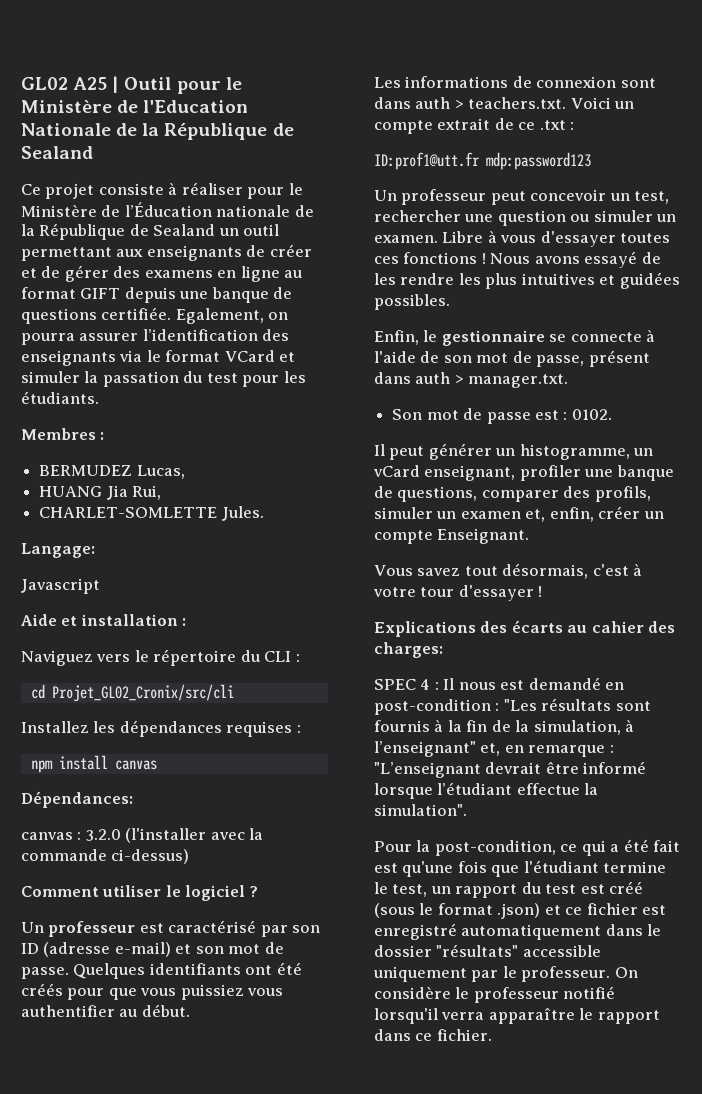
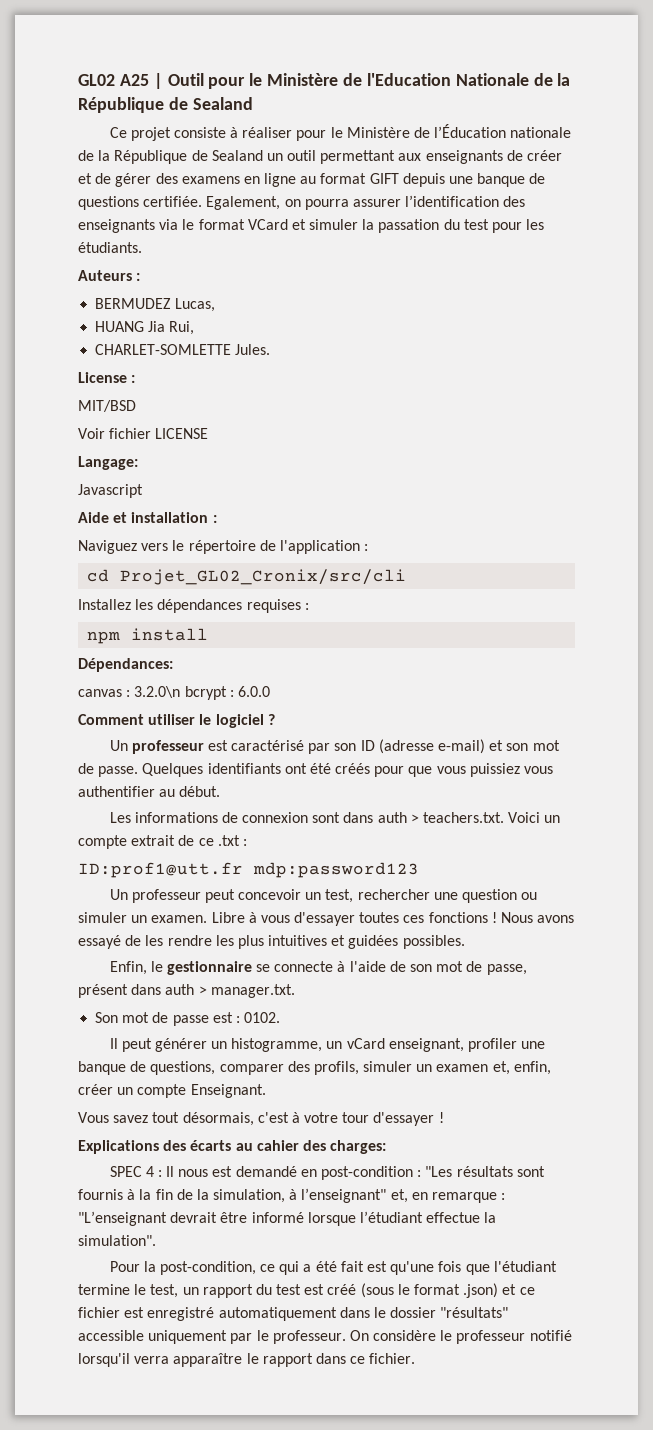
- Membres :
+ Auteurs :
+ License :
+ MIT/BSD
+ Voir fichier LICENSE
- Naviguez vers le répertoire du CLI :
+ Naviguez vers le répertoire de l'application :
- npm install canvas
+ npm install
- canvas : 3.2.0 (l'installer avec la commande ci-dessus)
+ canvas : 3.2.0\n bcrypt : 6.0.0

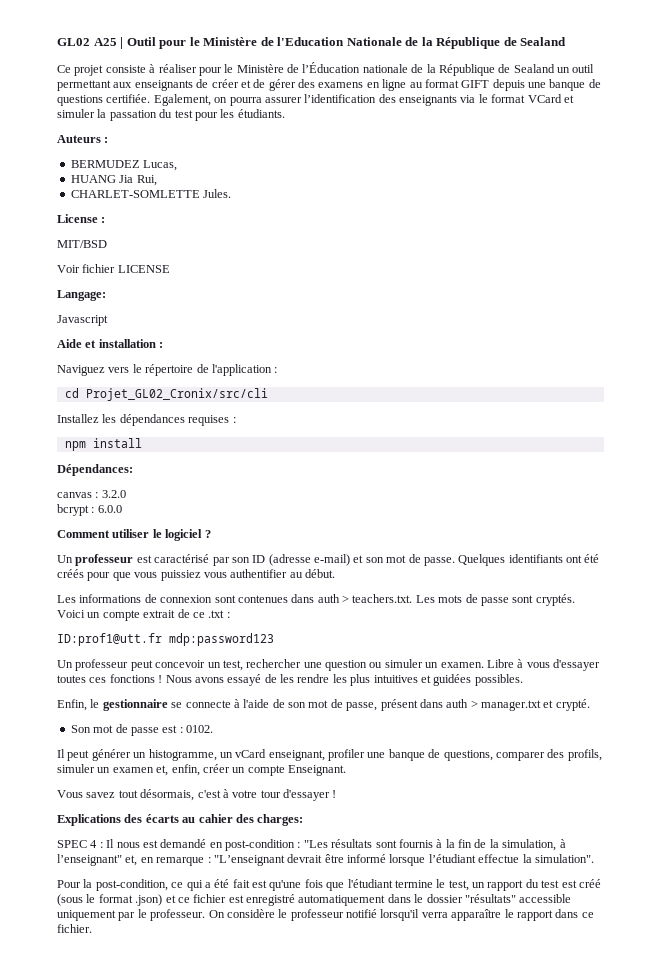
- canvas : 3.2.0\n bcrypt : 6.0.0
+ canvas : 3.2.0
+ bcrypt : 6.0.0
- Les informations de connexion sont dans auth > teachers.txt. Voici un compte extrait de ce .txt :
+ Les informations de connexion sont contenues dans auth > teachers.txt. Les mots de passe sont cryptés. Voici un compte extrait de ce .txt :
- Enfin, le gestionnaire se connecte à l'aide de son mot de passe, présent dans auth > manager.txt.
+ Enfin, le gestionnaire se connecte à l'aide de son mot de passe, présent dans auth > manager.txt et crypté.

